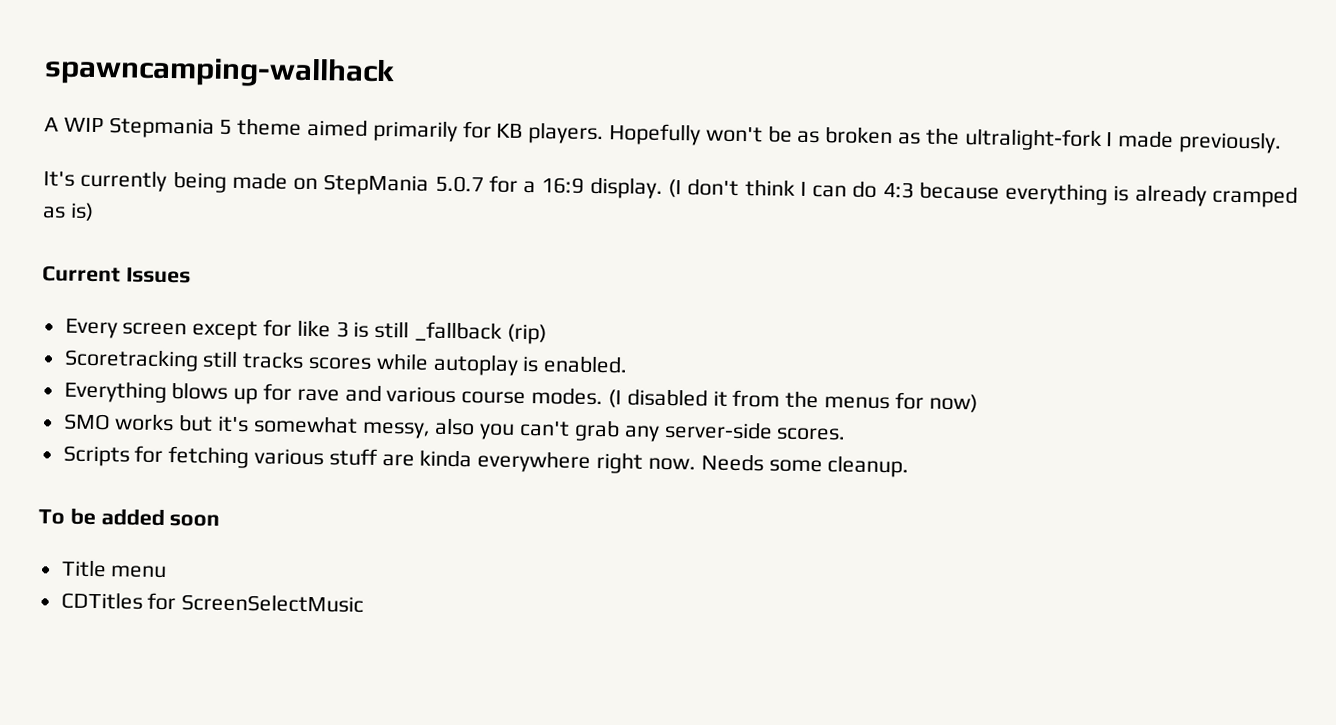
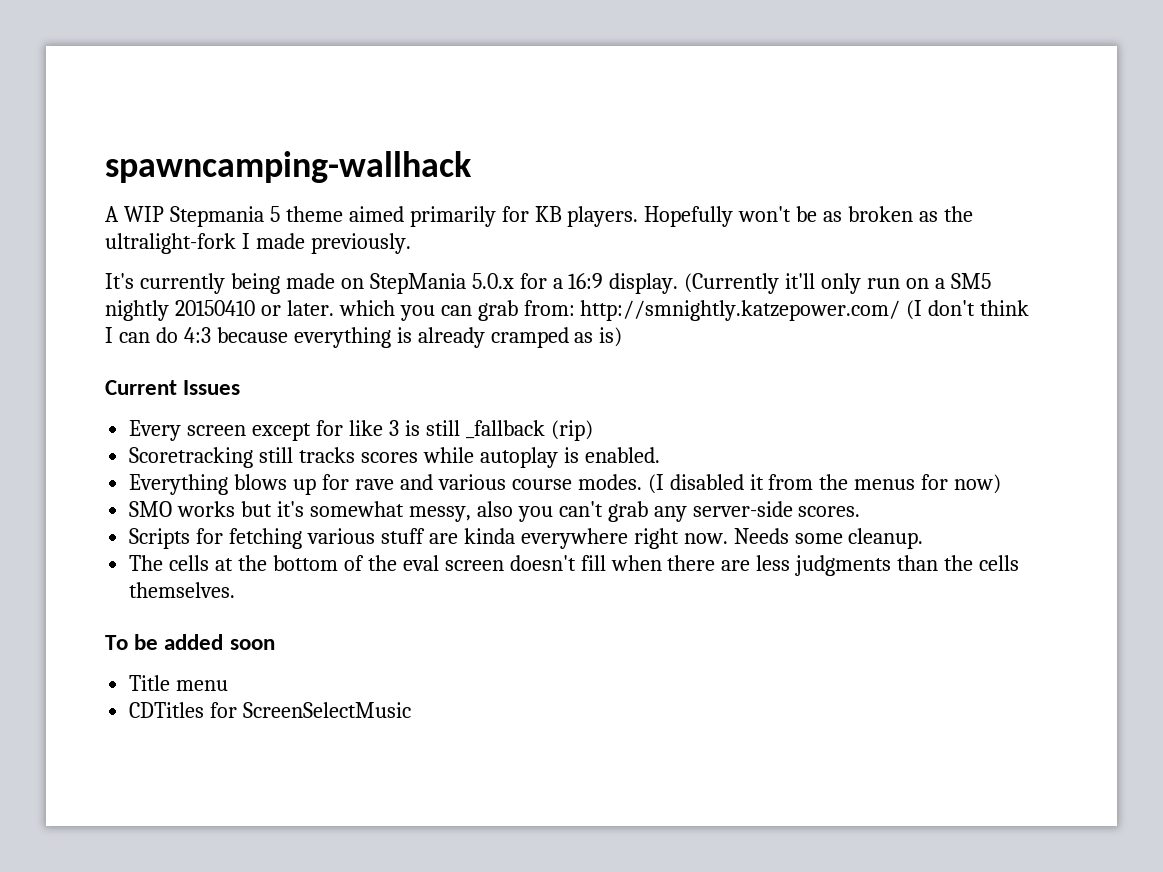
- It's currently being made on StepMania 5.0.7 for a 16:9 display.
+ It's currently being made on StepMania 5.0.x for a 16:9 display.
- (I don't think I can do 4:3 because everything is already cramped as is)
+ (Currently it'll only run on a SM5 nightly 20150410 or later. which you can grab from: http://smnightly.katzepower.com/ (I don't think I can do 4:3 because everything is already cramped as is)
+ The cells at the bottom of the eval screen doesn't fill when there are less judgments than the cells themselves.

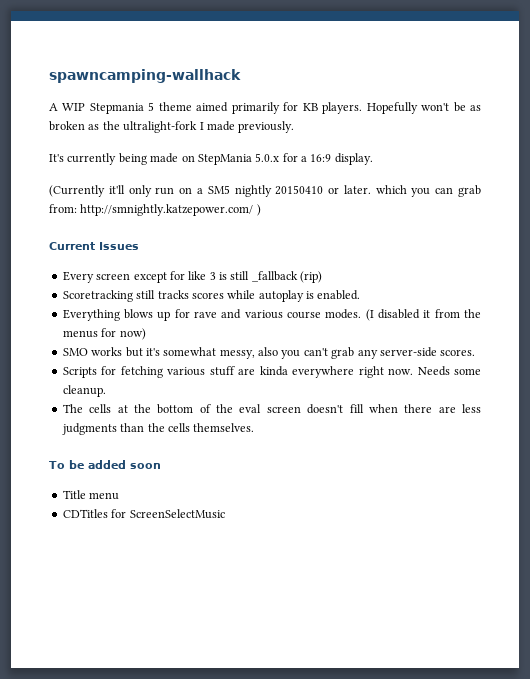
- It's currently being made on StepMania 5.0.x for a 16:9 display. (Currently it'll only run on a SM5 nightly 20150410 or later. which you can grab from: http://smnightly.katzepower.com/ (I don't think I can do 4:3 because everything is already cramped as is)
+ It's currently being made on StepMania 5.0.x for a 16:9 display.
+ (Currently it'll only run on a SM5 nightly 20150410 or later. which you can grab from: http://smnightly.katzepower.com/ )

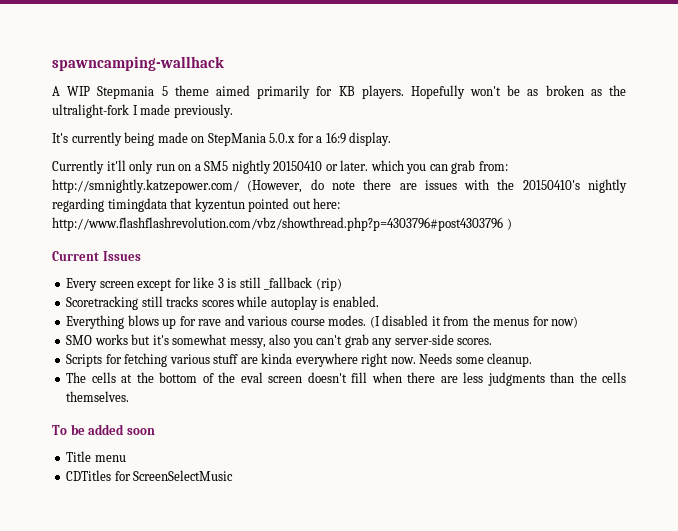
- (Currently it'll only run on a SM5 nightly 20150410 or later. which you can grab from: http://smnightly.katzepower.com/ )
+ Currently it'll only run on a SM5 nightly 20150410 or later. which you can grab from: http://smnightly.katzepower.com/ (However, do note there are issues with the 20150410's nightly regarding timingdata that kyzentun pointed out here: http://www.flashflashrevolution.com/vbz/showthread.php?p=4303796#post4303796 )

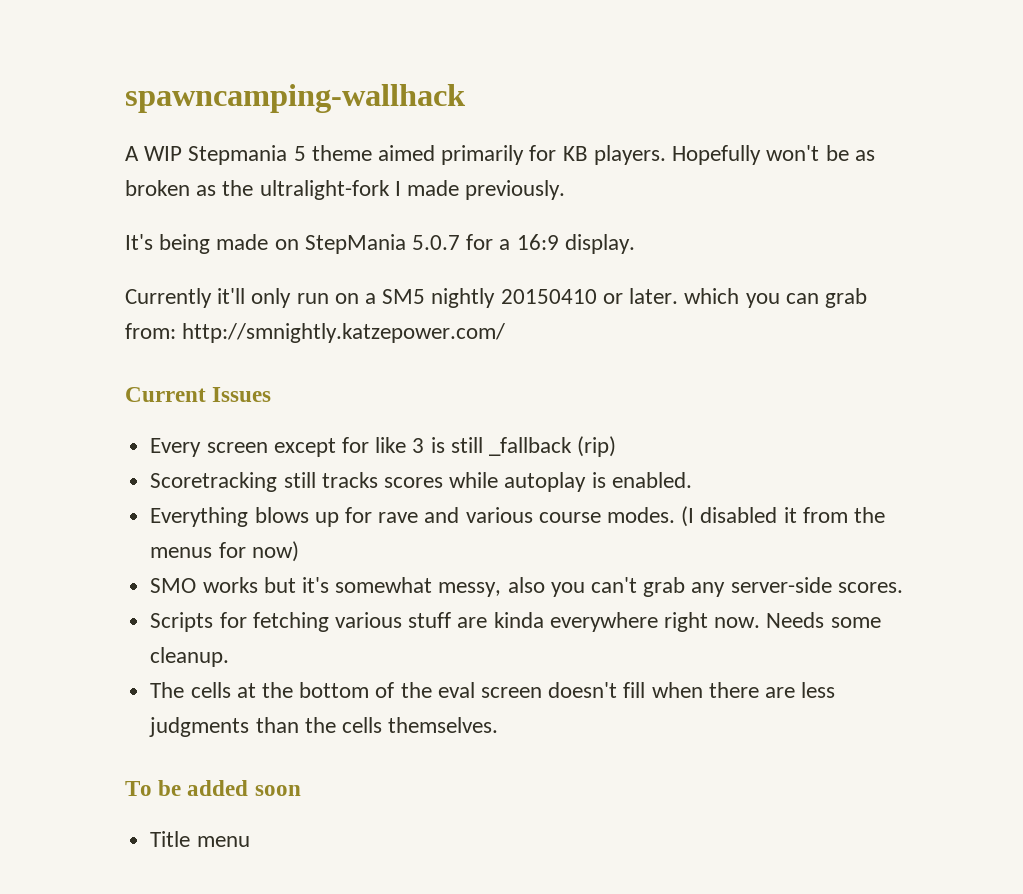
- It's currently being made on StepMania 5.0.x for a 16:9 display.
+ It's being made on StepMania 5.0.7 for a 16:9 display.
- Currently it'll only run on a SM5 nightly 20150410 or later. which you can grab from: http://smnightly.katzepower.com/ (However, do note there are issues with the 20150410's nightly regarding timingdata that kyzentun pointed out here: http://www.flashflashrevolution.com/vbz/showthread.php?p=4303796#post4303796 )
+ Currently it'll only run on a SM5 nightly 20150410 or later. which you can grab from: http://smnightly.katzepower.com/
- CDTitles for ScreenSelectMusic

